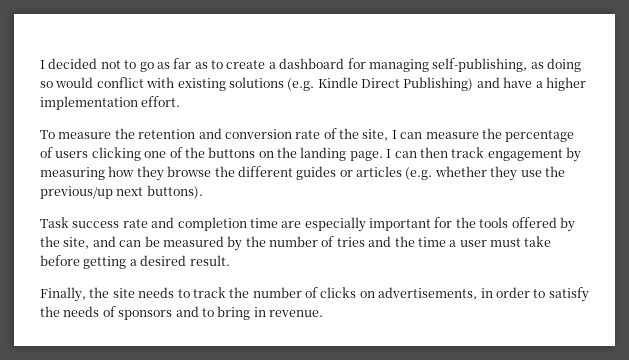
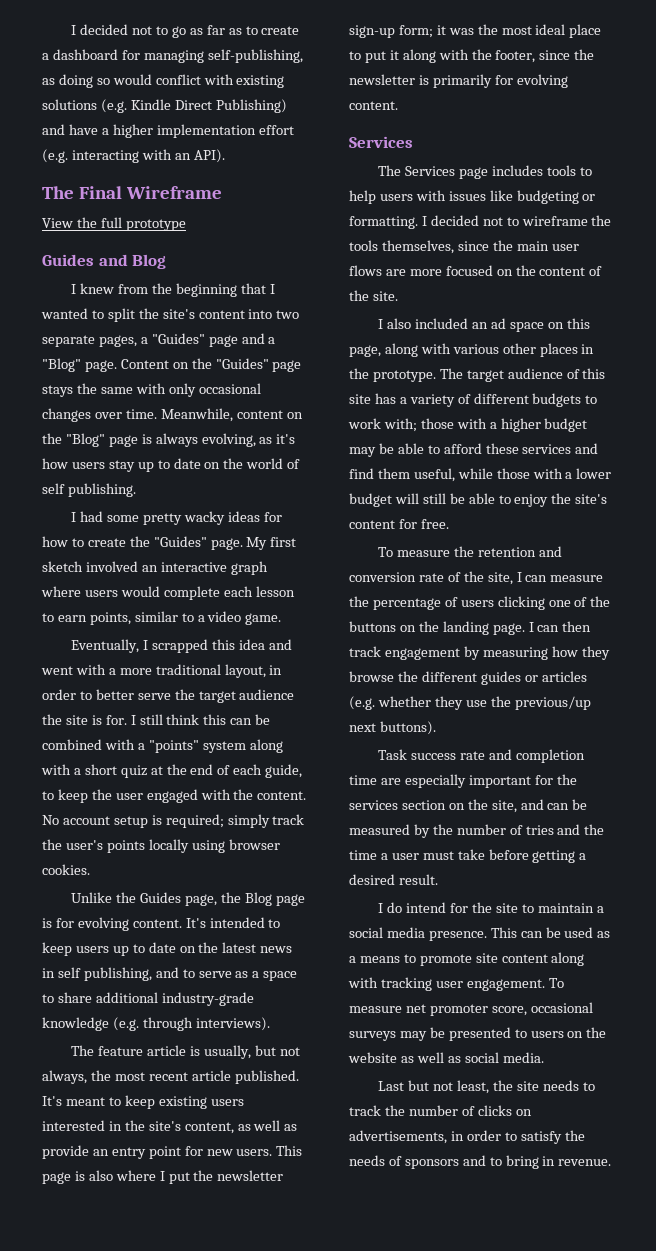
- I decided not to go as far as to create a dashboard for managing self-publishing, as doing so would conflict with existing solutions (e.g. Kindle Direct Publishing) and have a higher implementation effort.
+ I decided not to go as far as to create a dashboard for managing self-publishing, as doing so would conflict with existing solutions (e.g. Kindle Direct Publishing) and have a higher implementation effort (e.g. interacting with an API).
+ The Final Wireframe
+ View the full prototype
+ Guides and Blog
+ I knew from the beginning that I wanted to split the site's content into two separate pages, a "Guides" page and a "Blog" page. Content on the "Guides" page stays the same with only occasional changes over time. Meanwhile, content on the "Blog" page is always evolving, as it's how users stay up to date on the world of self publishing.
+ I had some pretty wacky ideas for how to create the "Guides" page. My first sketch involved an interactive graph where users would complete each lesson to earn points, similar to a video game.
+ Eventually, I scrapped this idea and went with a more traditional layout, in order to better serve the target audience the site is for. I still think this can be combined with a "points" system along with a short quiz at the end of each guide, to keep the user engaged with the content. No account setup is required; simply track the user's points locally using browser cookies.
+ Unlike the Guides page, the Blog page is for evolving content. It's intended to keep users up to date on the latest news in self publishing, and to serve as a space to share additional industry-grade knowledge (e.g. through interviews).
+ The feature article is usually, but not always, the most recent article published. It's meant to keep existing users interested in the site's content, as well as provide an entry point for new users. This page is also where I put the newsletter sign-up form; it was the most ideal place to put it along with the footer, since the newsletter is primarily for evolving content.
+ Services
+ The Services page includes tools to help users with issues like budgeting or formatting. I decided not to wireframe the tools themselves, since the main user flows are more focused on the content of the site.
+ I also included an ad space on this page, along with various other places in the prototype. The target audience of this site has a variety of different budgets to work with; those with a higher budget may be able to afford these services and find them useful, while those with a lower budget will still be able to enjoy the site's content for free.
- Task success rate and completion time are especially important for the tools offered by the site, and can be measured by the number of tries and the time a user must take before getting a desired result.
+ Task success rate and completion time are especially important for the services section on the site, and can be measured by the number of tries and the time a user must take before getting a desired result.
- Finally, the site needs to track the number of clicks on advertisements, in order to satisfy the needs of sponsors and to bring in revenue.
+ I do intend for the site to maintain a social media presence. This can be used as a means to promote site content along with tracking user engagement. To measure net promoter score, occasional surveys may be presented to users on the website as well as social media.
+ Last but not least, the site needs to track the number of clicks on advertisements, in order to satisfy the needs of sponsors and to bring in revenue.

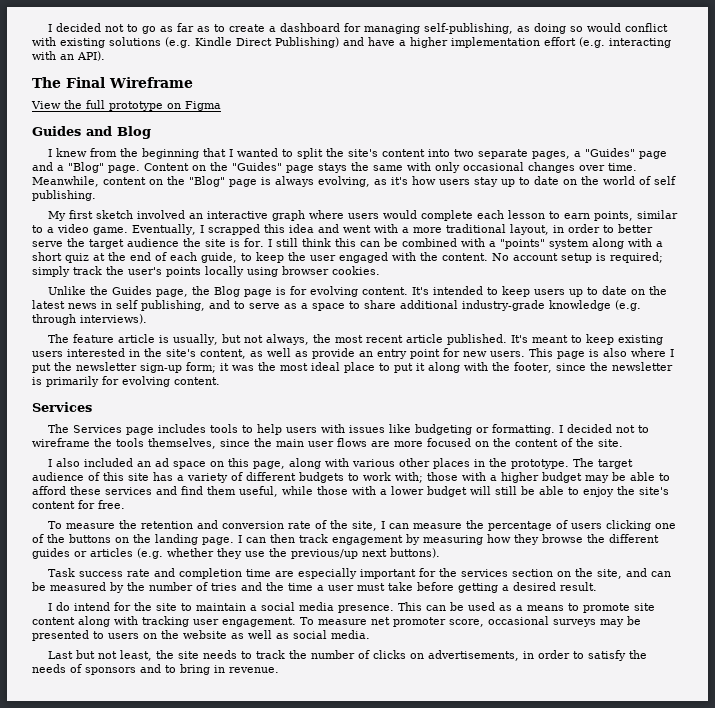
- View the full prototype
+ View the full prototype on Figma
- I had some pretty wacky ideas for how to create the "Guides" page. My first sketch involved an interactive graph where users would complete each lesson to earn points, similar to a video game.
- Eventually, I scrapped this idea and went with a more traditional layout, in order to better serve the target audience the site is for.
+ My first sketch involved an interactive graph where users would complete each lesson to earn points, similar to a video game. Eventually, I scrapped this idea and went with a more traditional layout, in order to better serve the target audience the site is for.

